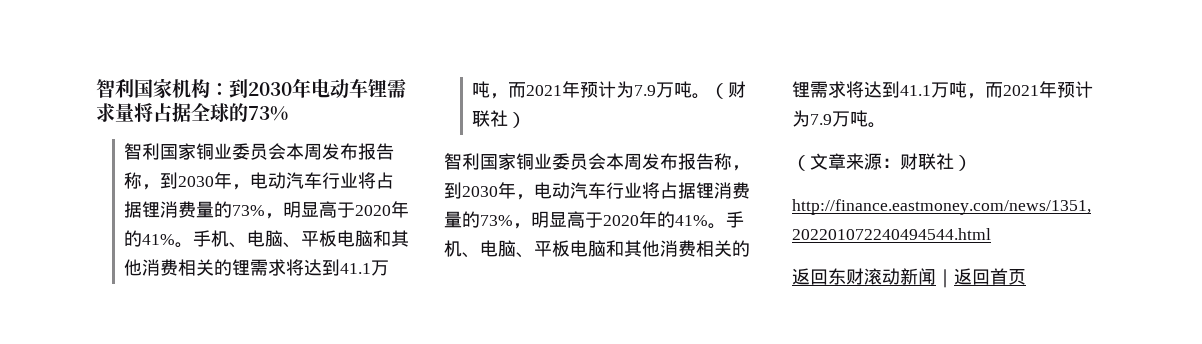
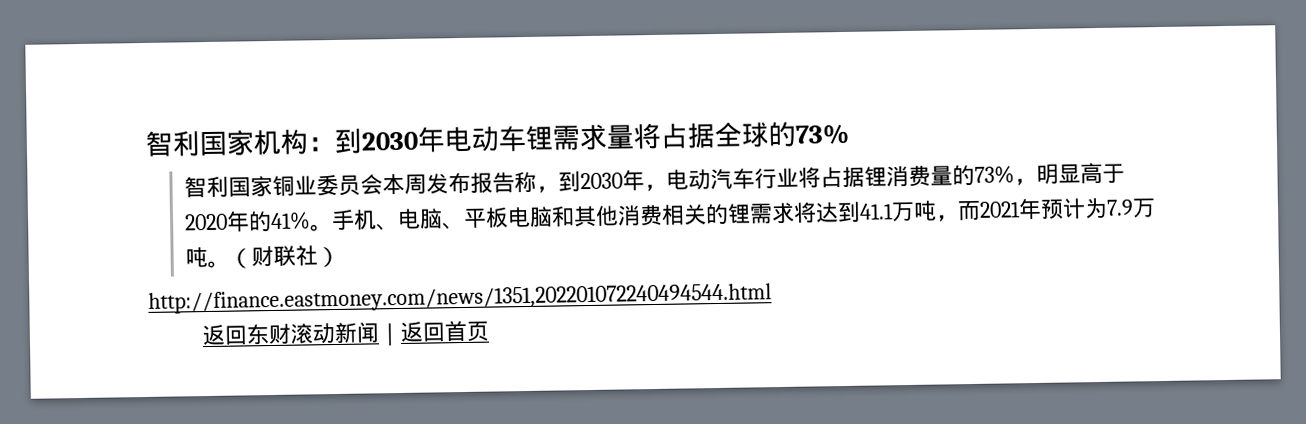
  （财联社）
- 智利国家铜业委员会本周发布报告称，到2030年，电动汽车行业将占据锂消费量的73%，明显高于2020年的41%。手机、电脑、平板电脑和其他消费相关的锂需求将达到41.1万吨，而2021年预计为7.9万吨。
- （文章来源：财联社）

